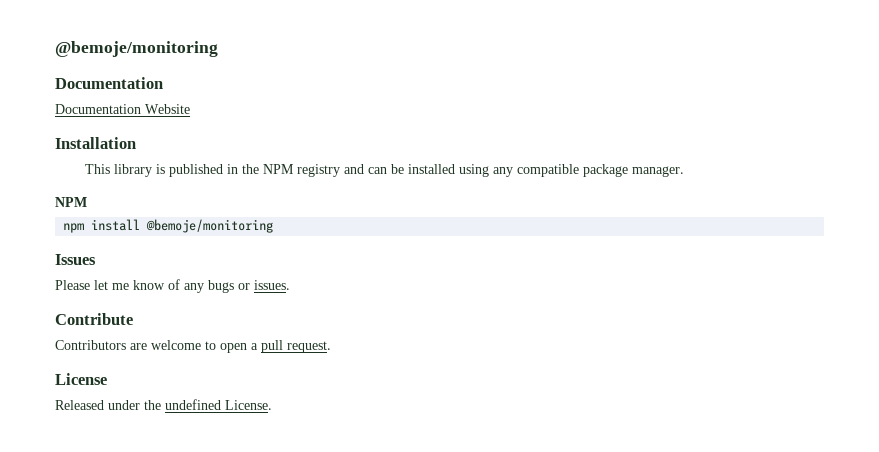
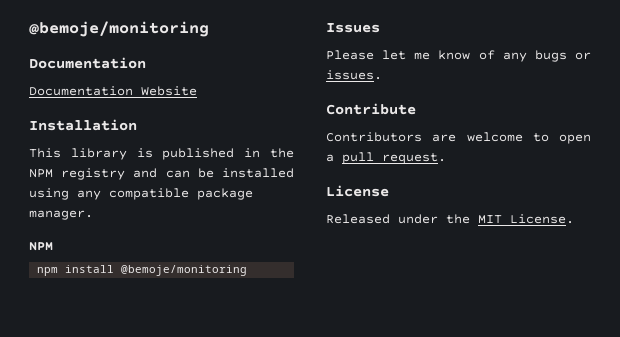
- Released under the undefined License.
+ Released under the MIT License.

